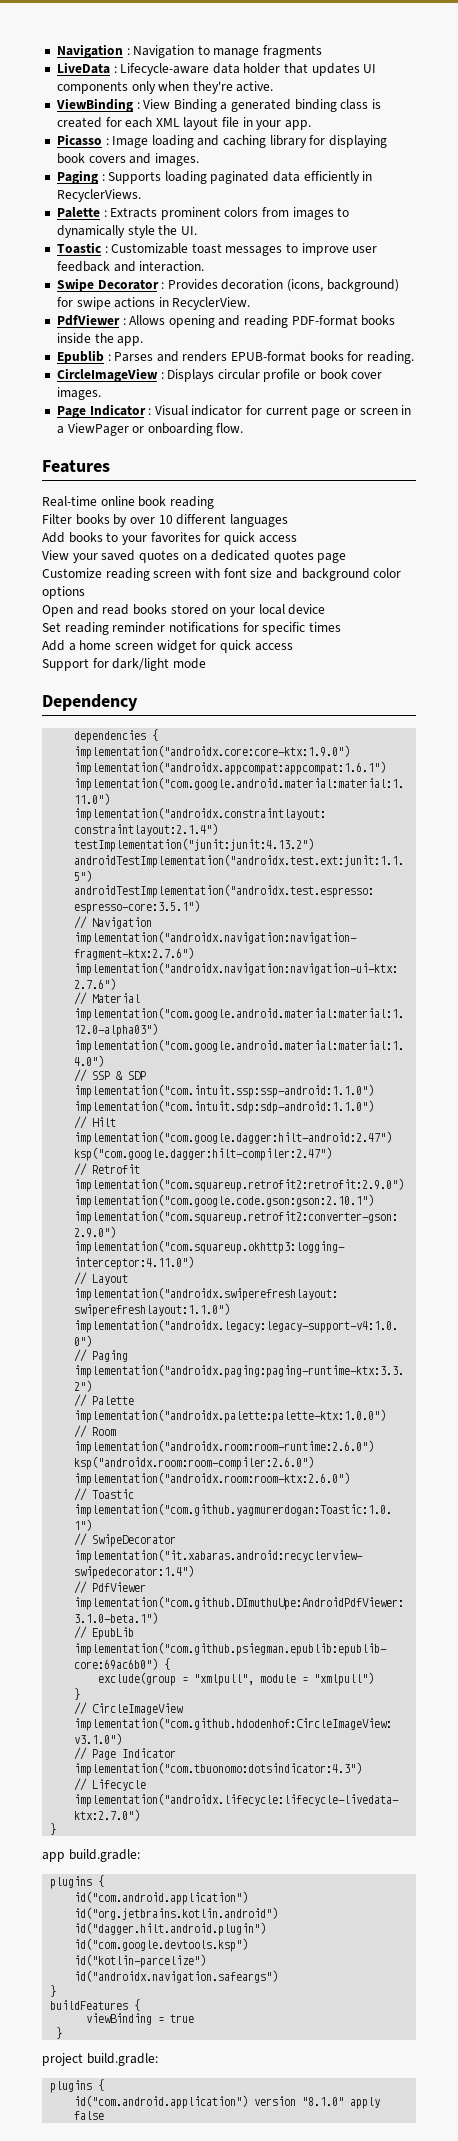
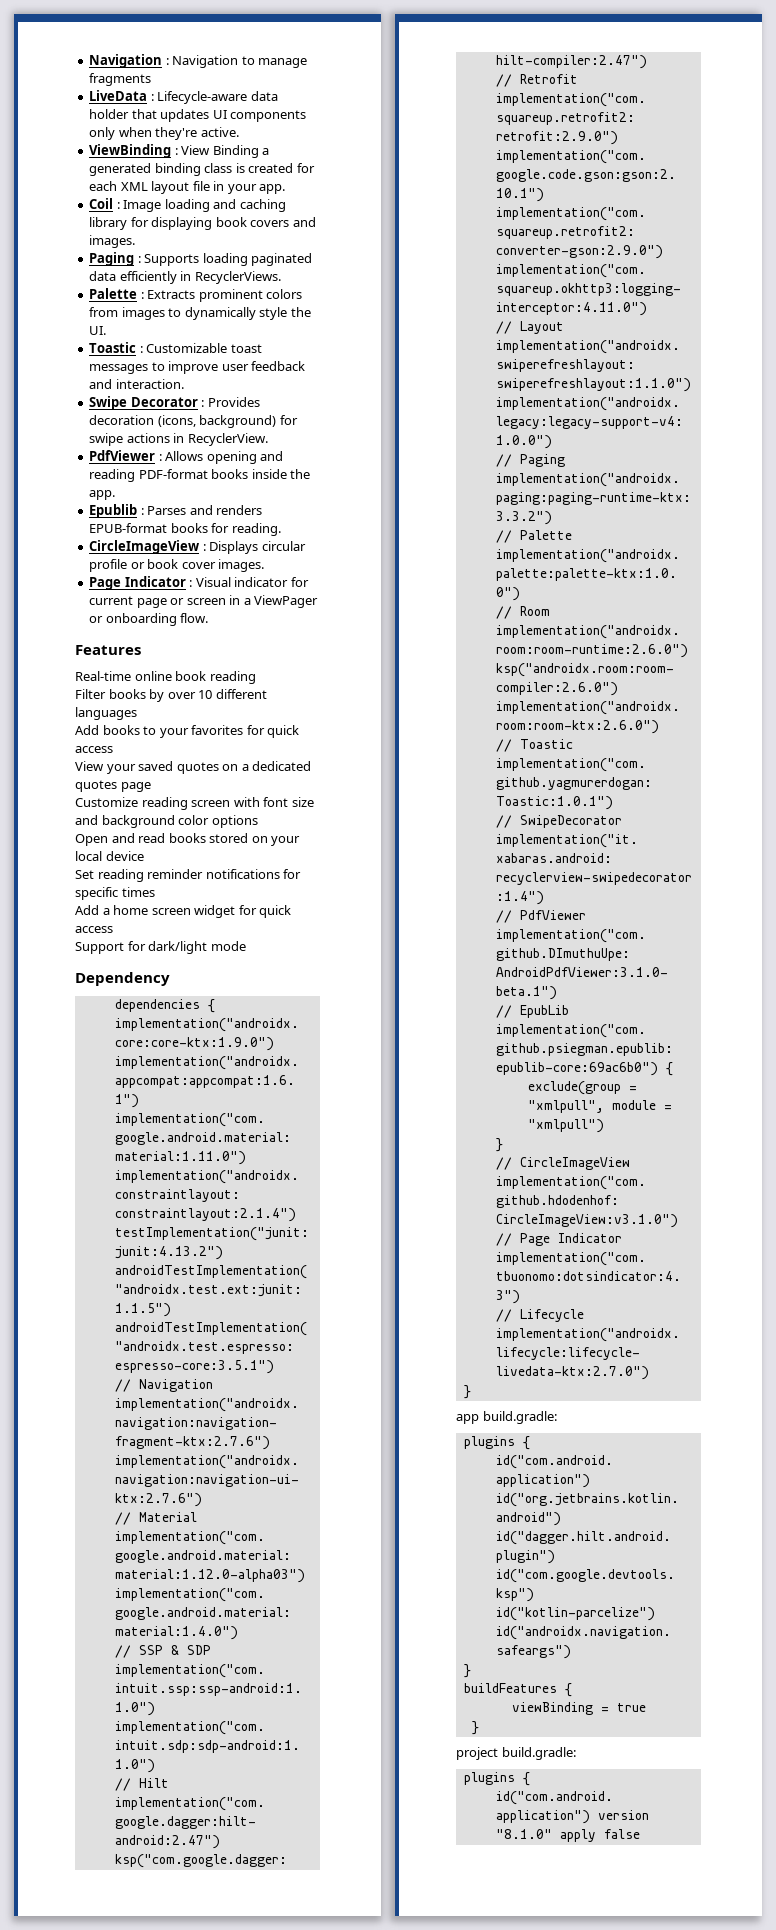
- Picasso : Image loading and caching library for displaying book covers and images.
+ Coil : Image loading and caching library for displaying book covers and images.

